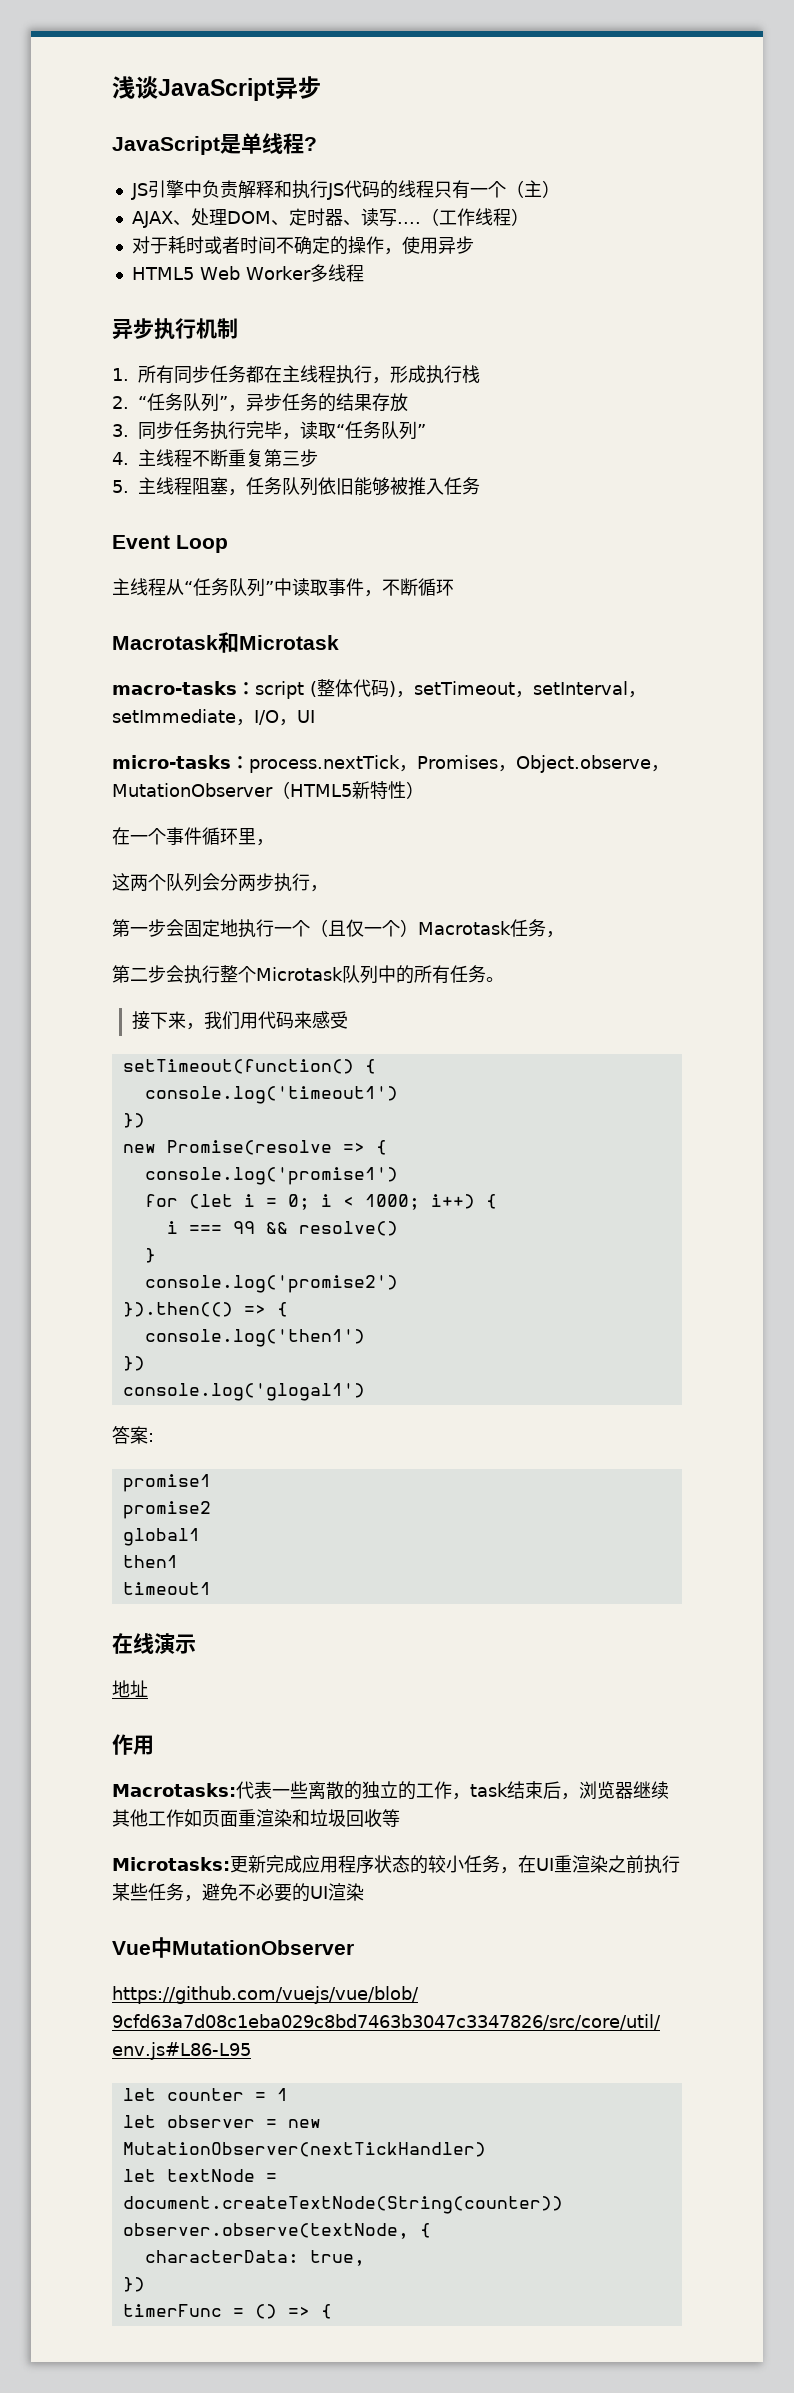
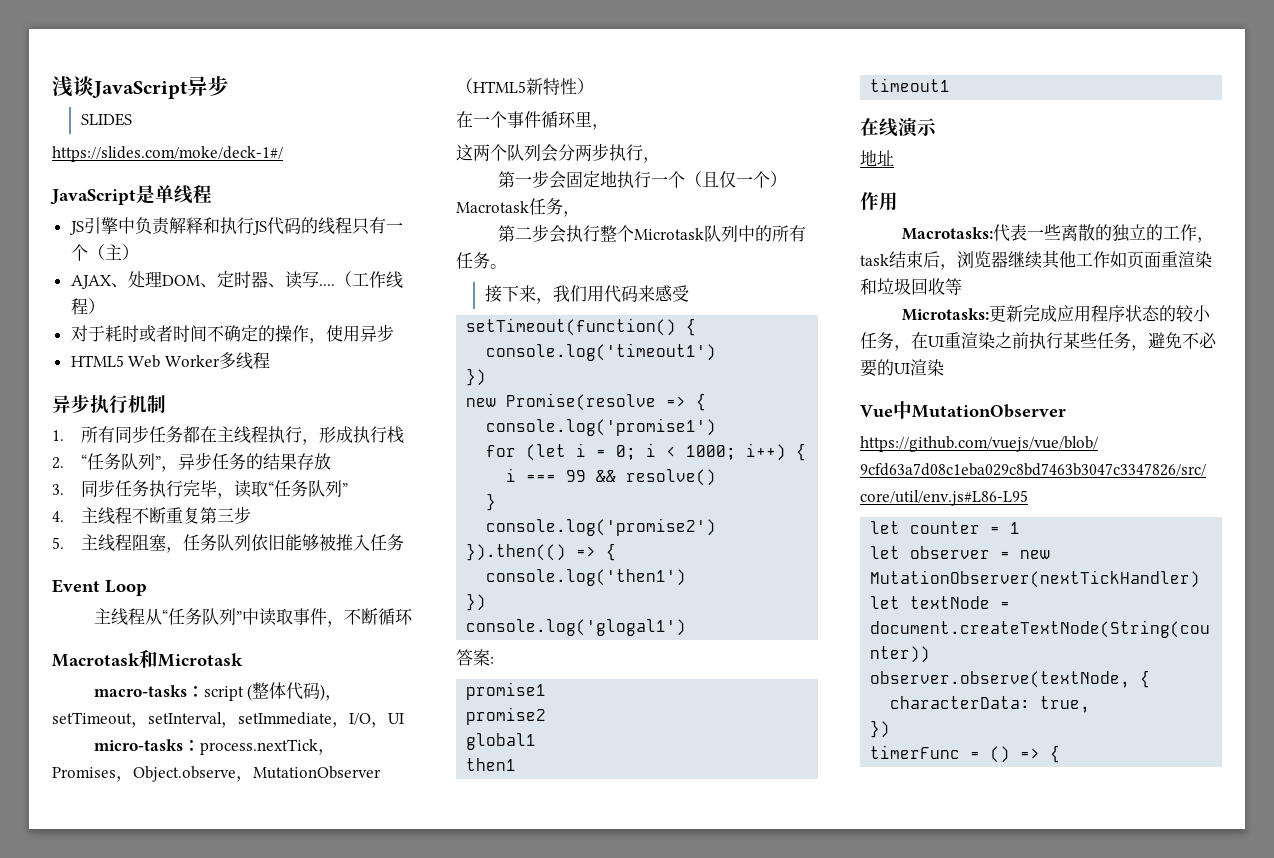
+ SLIDES
+ https://slides.com/moke/deck-1#/
- JavaScript是单线程?
+ JavaScript是单线程

